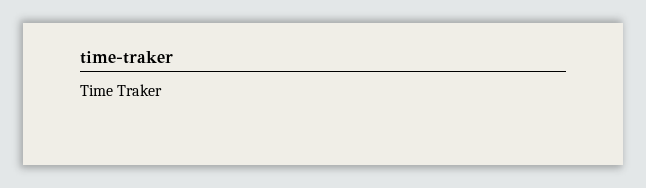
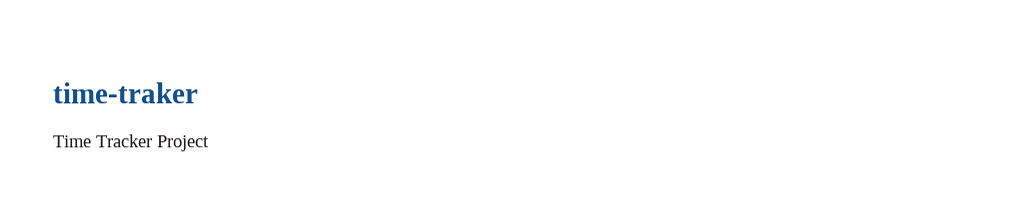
- Time Traker
+ Time Tracker Project

